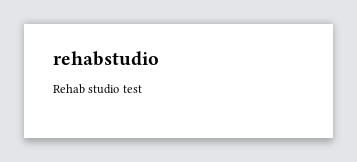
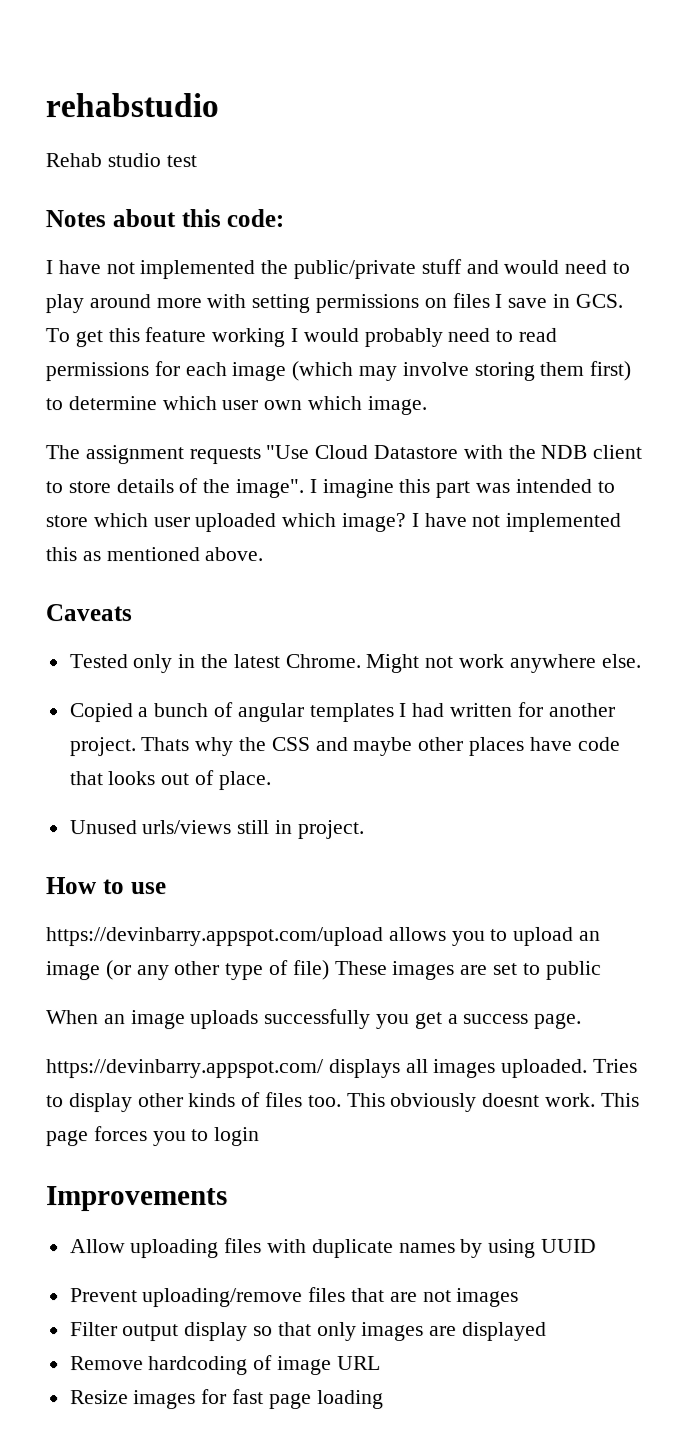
+ Notes about this code:
+ I have not implemented the public/private stuff and would need to play around more with setting permissions on files I save in GCS. To get this feature working I would probably need to read permissions for each image (which may involve storing them first) to determine which user own which image.
+ The assignment requests "Use Cloud Datastore with the NDB client to store details of the image". I imagine this part was intended to store which user uploaded which image? I have not implemented this as mentioned above.
+ Caveats
+ Tested only in the latest Chrome. Might not work anywhere else.
+ Copied a bunch of angular templates I had written for another project. Thats why the CSS and maybe other places have code that looks out of place.
+ Unused urls/views still in project.
+ How to use
+ https://devinbarry.appspot.com/upload allows you to upload an image (or any other type of file) These images are set to public
+ When an image uploads successfully you get a success page.
+ https://devinbarry.appspot.com/ displays all images uploaded. Tries to display other kinds of files too. This obviously doesnt work. This page forces you to login
+ Improvements
+ Allow uploading files with duplicate names by using UUID
+ Prevent uploading/remove files that are not images
+ Filter output display so that only images are displayed
+ Remove hardcoding of image URL
+ Resize images for fast page loading

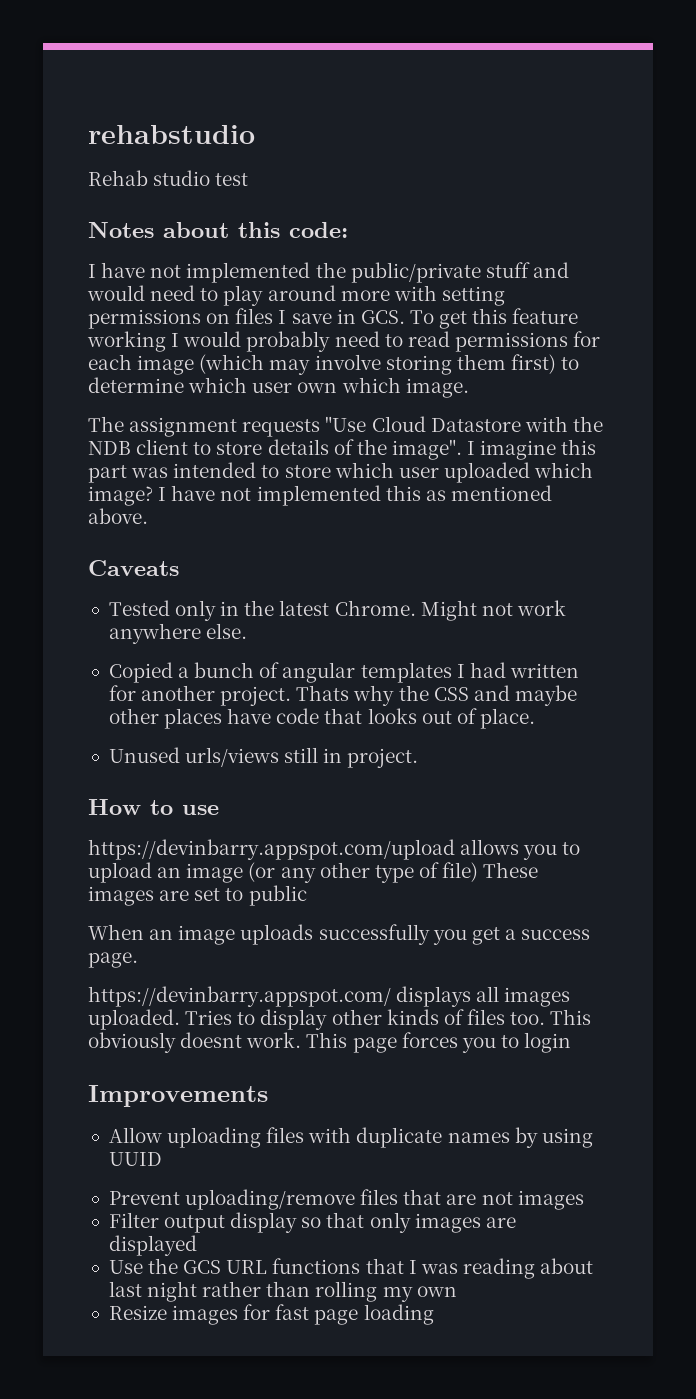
- Remove hardcoding of image URL
+ Use the GCS URL functions that I was reading about last night rather than rolling my own

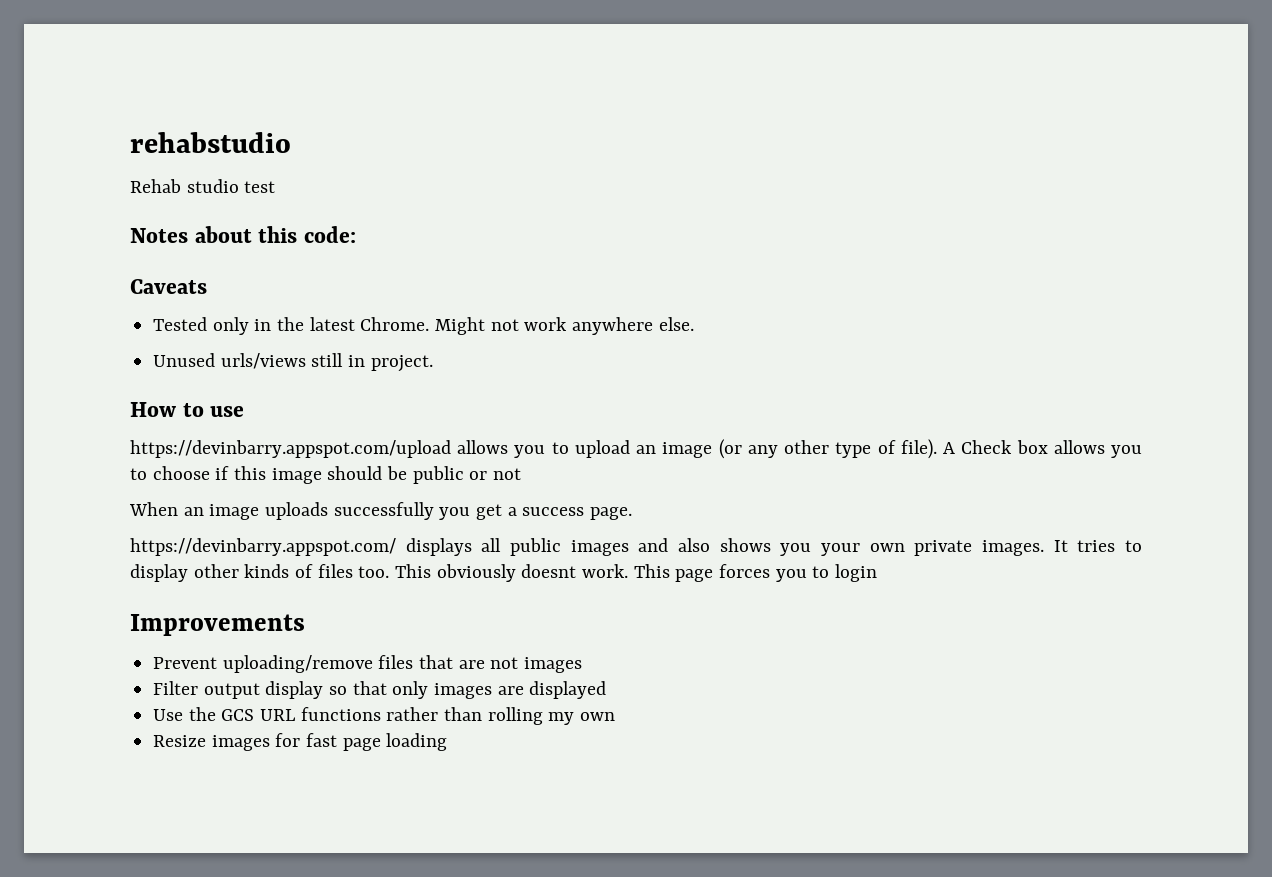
- I have not implemented the public/private stuff and would need to play around more with setting permissions on files I save in GCS. To get this feature working I would probably need to read permissions for each image (which may involve storing them first) to determine which user own which image.
- The assignment requests "Use Cloud Datastore with the NDB client to store details of the image". I imagine this part was intended to store which user uploaded which image? I have not implemented this as mentioned above.
- Copied a bunch of angular templates I had written for another project. Thats why the CSS and maybe other places have code that looks out of place.
- https://devinbarry.appspot.com/upload allows you to upload an image (or any other type of file) These images are set to public
+ https://devinbarry.appspot.com/upload allows you to upload an image (or any other type of file). A Check box allows you to choose if this image should be public or not
- https://devinbarry.appspot.com/ displays all images uploaded. Tries to display other kinds of files too.
+ https://devinbarry.appspot.com/ displays all public images and also shows you your own private images. It tries to display other kinds of files too.
- Allow uploading files with duplicate names by using UUID
- Use the GCS URL functions that I was reading about last night rather than rolling my own
+ Use the GCS URL functions rather than rolling my own

